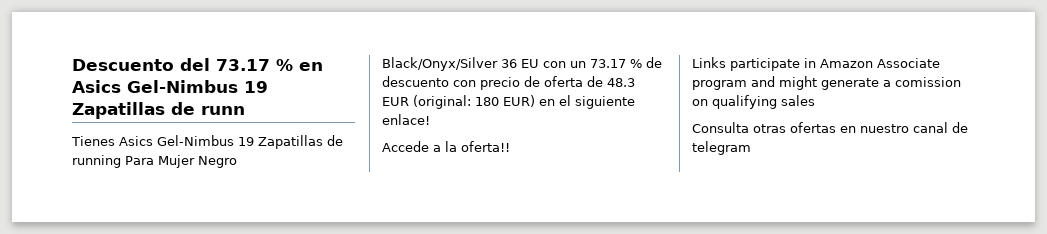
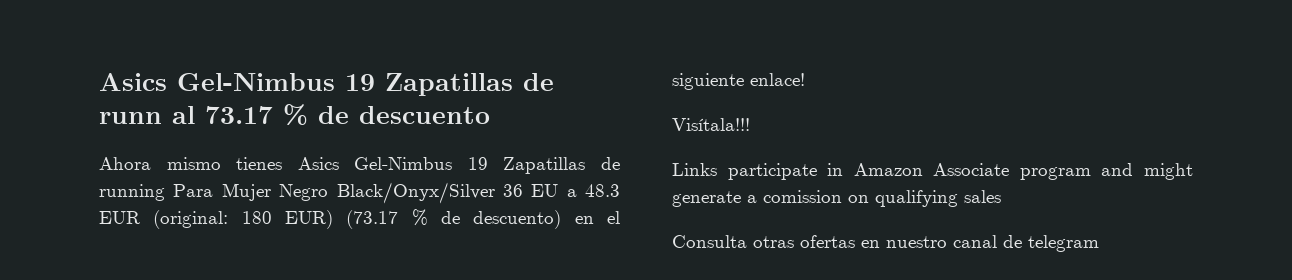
- Descuento del 73.17 % en Asics Gel-Nimbus 19 Zapatillas de runn
- Tienes Asics Gel-Nimbus 19 Zapatillas de running Para Mujer Negro Black/Onyx/Silver 36 EU con un 73.17 % de descuento con precio de oferta de 48.3 EUR (original: 180 EUR) en el siguiente enlace!
+ Asics Gel-Nimbus 19 Zapatillas de runn al 73.17 % de descuento
+ Ahora mismo tienes Asics Gel-Nimbus 19 Zapatillas de running Para Mujer Negro Black/Onyx/Silver 36 EU a 48.3 EUR (original: 180 EUR) (73.17 % de descuento) en el siguiente enlace!
- Accede a la oferta!!
+ Visítala!!!

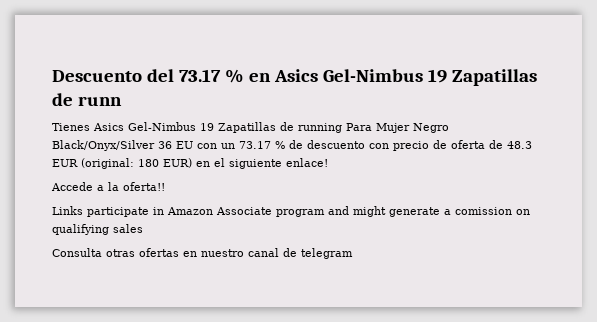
- Asics Gel-Nimbus 19 Zapatillas de runn al 73.17 % de descuento
- Ahora mismo tienes Asics Gel-Nimbus 19 Zapatillas de running Para Mujer Negro Black/Onyx/Silver 36 EU a 48.3 EUR (original: 180 EUR) (73.17 % de descuento) en el siguiente enlace!
+ Descuento del 73.17 % en Asics Gel-Nimbus 19 Zapatillas de runn
+ Tienes Asics Gel-Nimbus 19 Zapatillas de running Para Mujer Negro Black/Onyx/Silver 36 EU con un 73.17 % de descuento con precio de oferta de 48.3 EUR (original: 180 EUR) en el siguiente enlace!
- Visítala!!!
+ Accede a la oferta!!

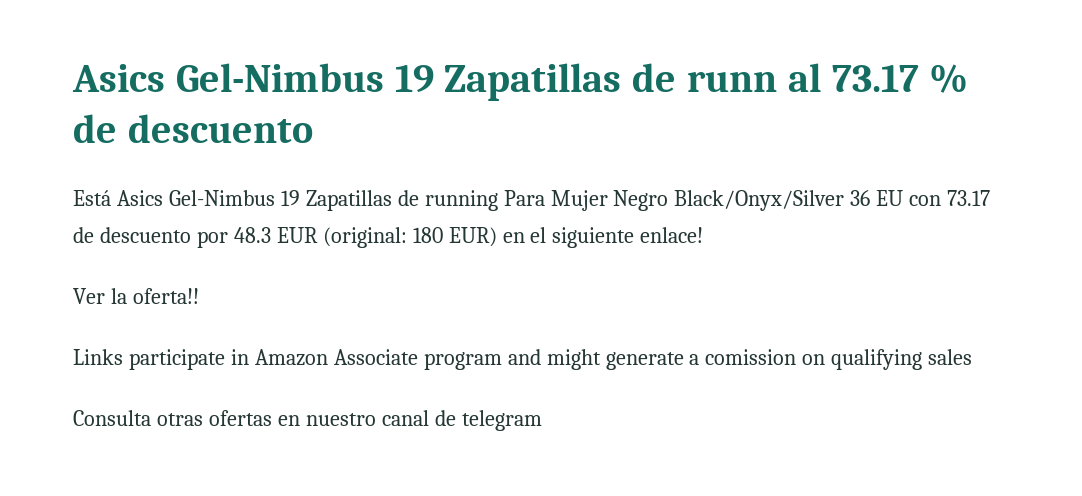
- Descuento del 73.17 % en Asics Gel-Nimbus 19 Zapatillas de runn
- Tienes Asics Gel-Nimbus 19 Zapatillas de running Para Mujer Negro Black/Onyx/Silver 36 EU con un 73.17 % de descuento con precio de oferta de 48.3 EUR (original: 180 EUR) en el siguiente enlace!
+ Asics Gel-Nimbus 19 Zapatillas de runn al 73.17 % de descuento
+ Está Asics Gel-Nimbus 19 Zapatillas de running Para Mujer Negro Black/Onyx/Silver 36 EU con 73.17 de descuento por 48.3 EUR (original: 180 EUR) en el siguiente enlace!
- Accede a la oferta!!
+ Ver la oferta!!

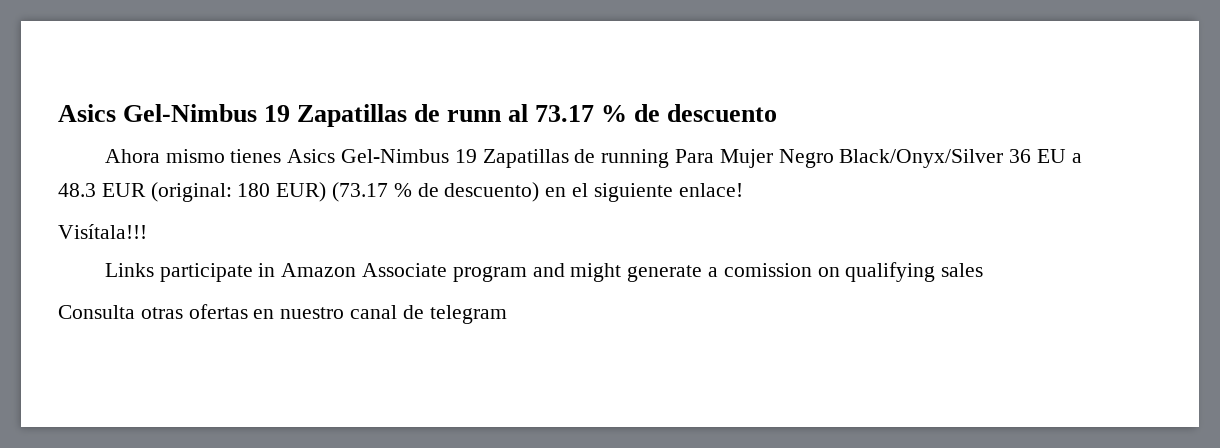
- Está Asics Gel-Nimbus 19 Zapatillas de running Para Mujer Negro Black/Onyx/Silver 36 EU con 73.17 de descuento por 48.3 EUR (original: 180 EUR) en el siguiente enlace!
+ Ahora mismo tienes Asics Gel-Nimbus 19 Zapatillas de running Para Mujer Negro Black/Onyx/Silver 36 EU a 48.3 EUR (original: 180 EUR) (73.17 % de descuento) en el siguiente enlace!
- Ver la oferta!!
+ Visítala!!!

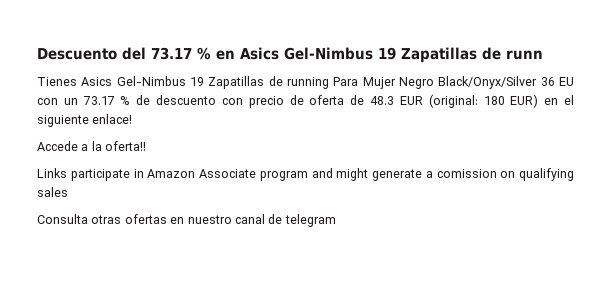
- Asics Gel-Nimbus 19 Zapatillas de runn al 73.17 % de descuento
- Ahora mismo tienes Asics Gel-Nimbus 19 Zapatillas de running Para Mujer Negro Black/Onyx/Silver 36 EU a 48.3 EUR (original: 180 EUR) (73.17 % de descuento) en el siguiente enlace!
+ Descuento del 73.17 % en Asics Gel-Nimbus 19 Zapatillas de runn
+ Tienes Asics Gel-Nimbus 19 Zapatillas de running Para Mujer Negro Black/Onyx/Silver 36 EU con un 73.17 % de descuento con precio de oferta de 48.3 EUR (original: 180 EUR) en el siguiente enlace!
- Visítala!!!
+ Accede a la oferta!!

